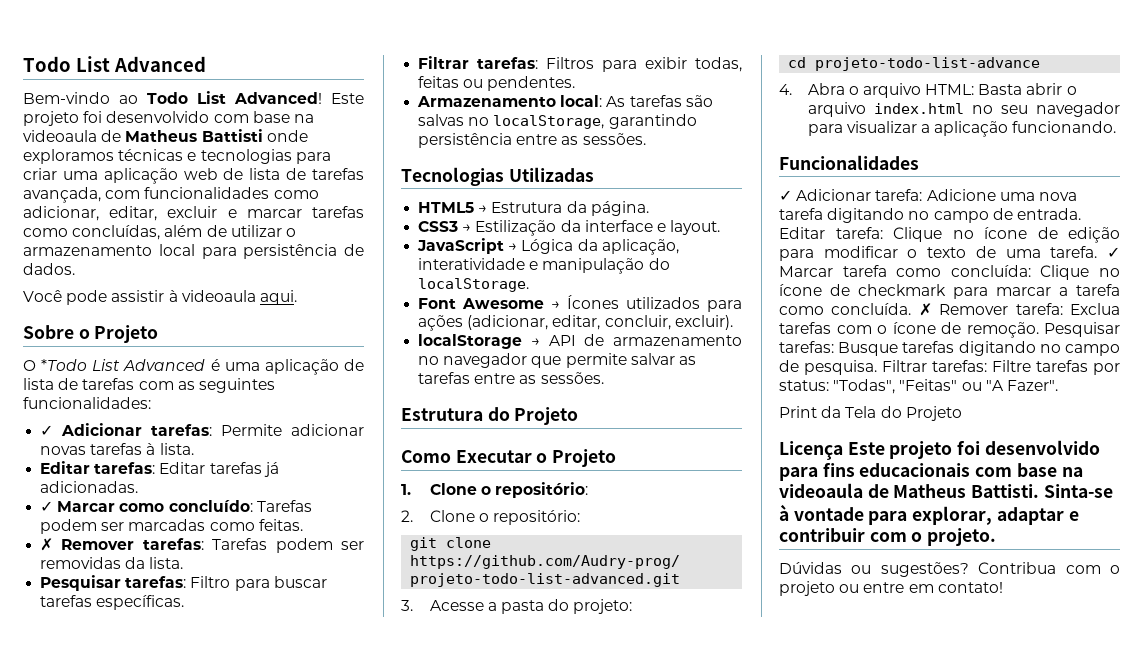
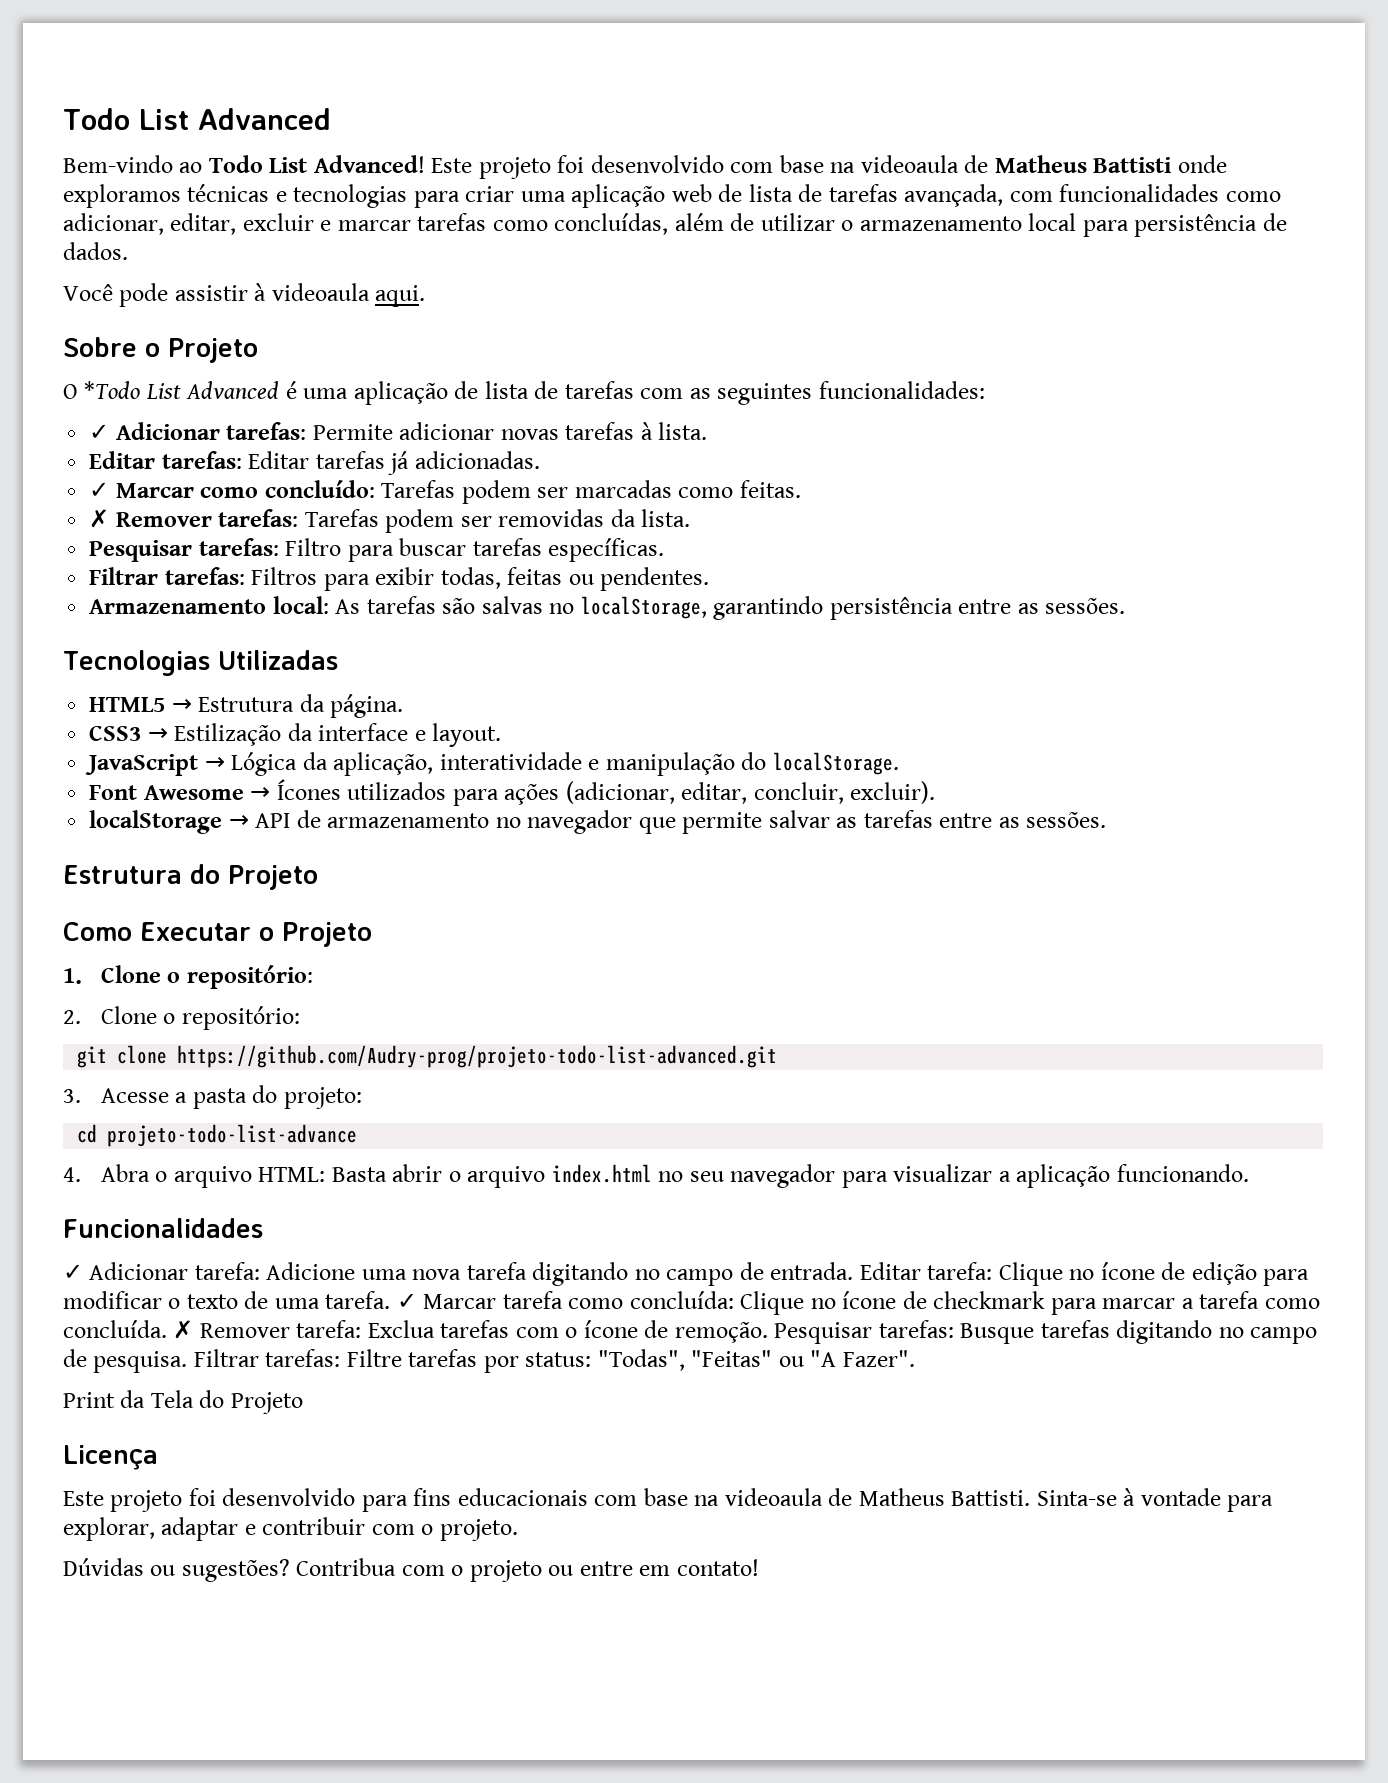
- Licença Este projeto foi desenvolvido para fins educacionais com base na videoaula de Matheus Battisti.
+ Licença
+ Este projeto foi desenvolvido para fins educacionais com base na videoaula de Matheus Battisti.

